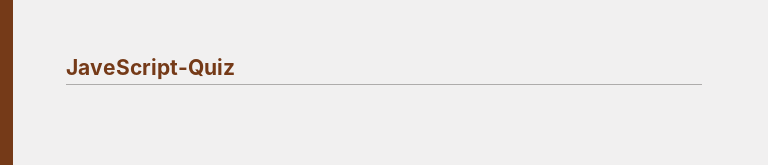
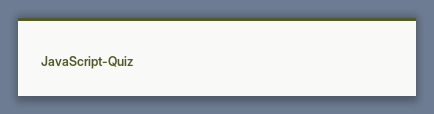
- JaveScript-Quiz
+ JavaScript-Quiz

